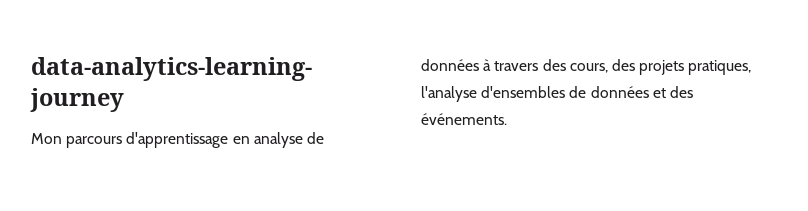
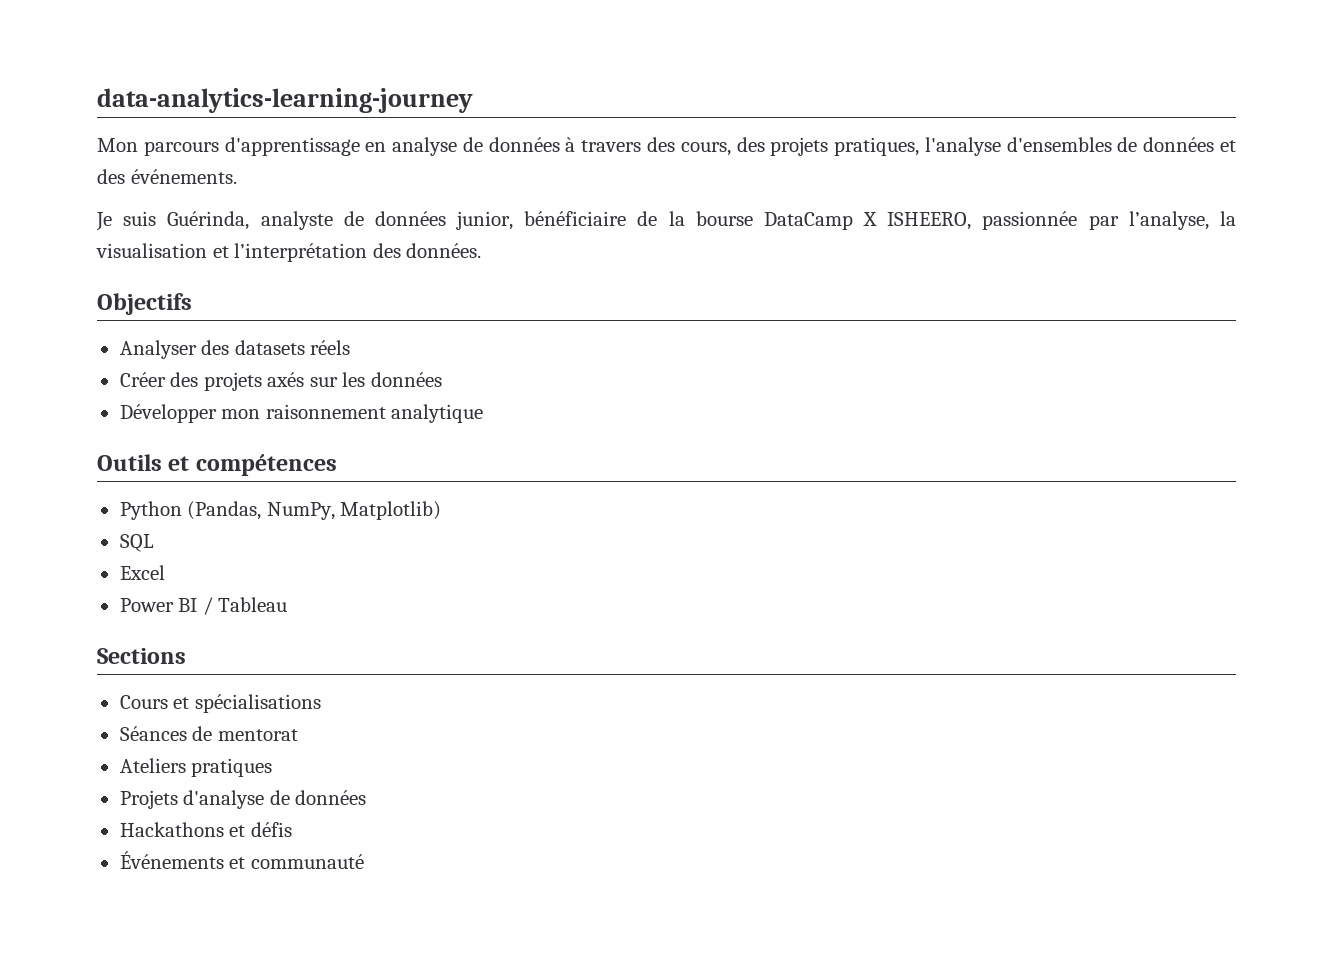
+ Je suis Guérinda, analyste de données junior, bénéficiaire de la bourse DataCamp X ISHEERO, passionnée par l’analyse, la visualisation et l’interprétation des données.
+ Objectifs
+ Analyser des datasets réels
+ Créer des projets axés sur les données
+ Développer mon raisonnement analytique
+ Outils et compétences
+ Python (Pandas, NumPy, Matplotlib)
+ SQL
+ Excel
+ Power BI / Tableau
+ Sections
+ Cours et spécialisations
+ Séances de mentorat
+ Ateliers pratiques
+ Projets d'analyse de données
+ Hackathons et défis
+ Événements et communauté

